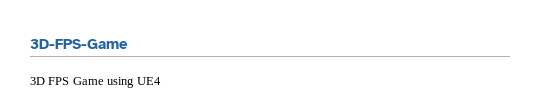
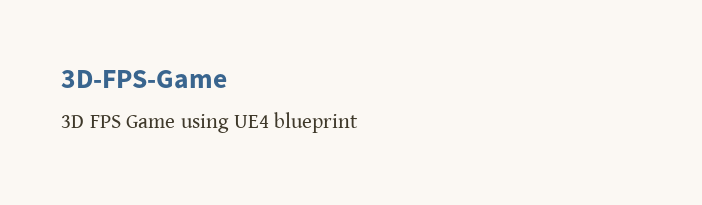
- 3D FPS Game using UE4
+ 3D FPS Game using UE4 blueprint

